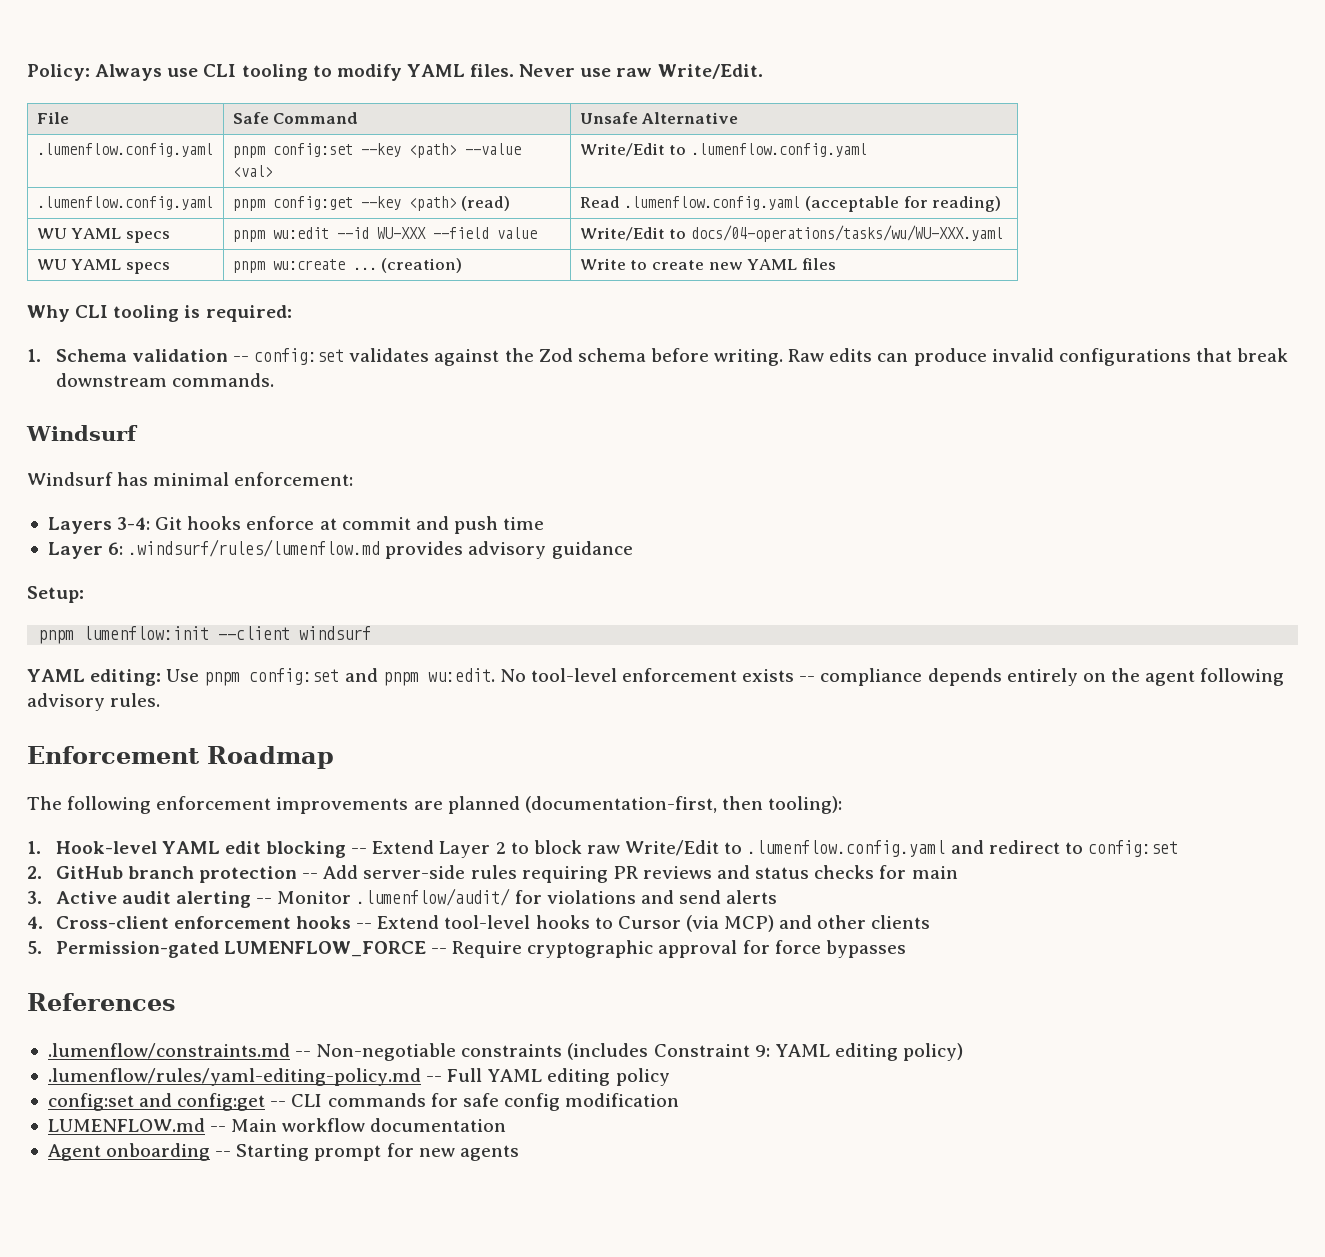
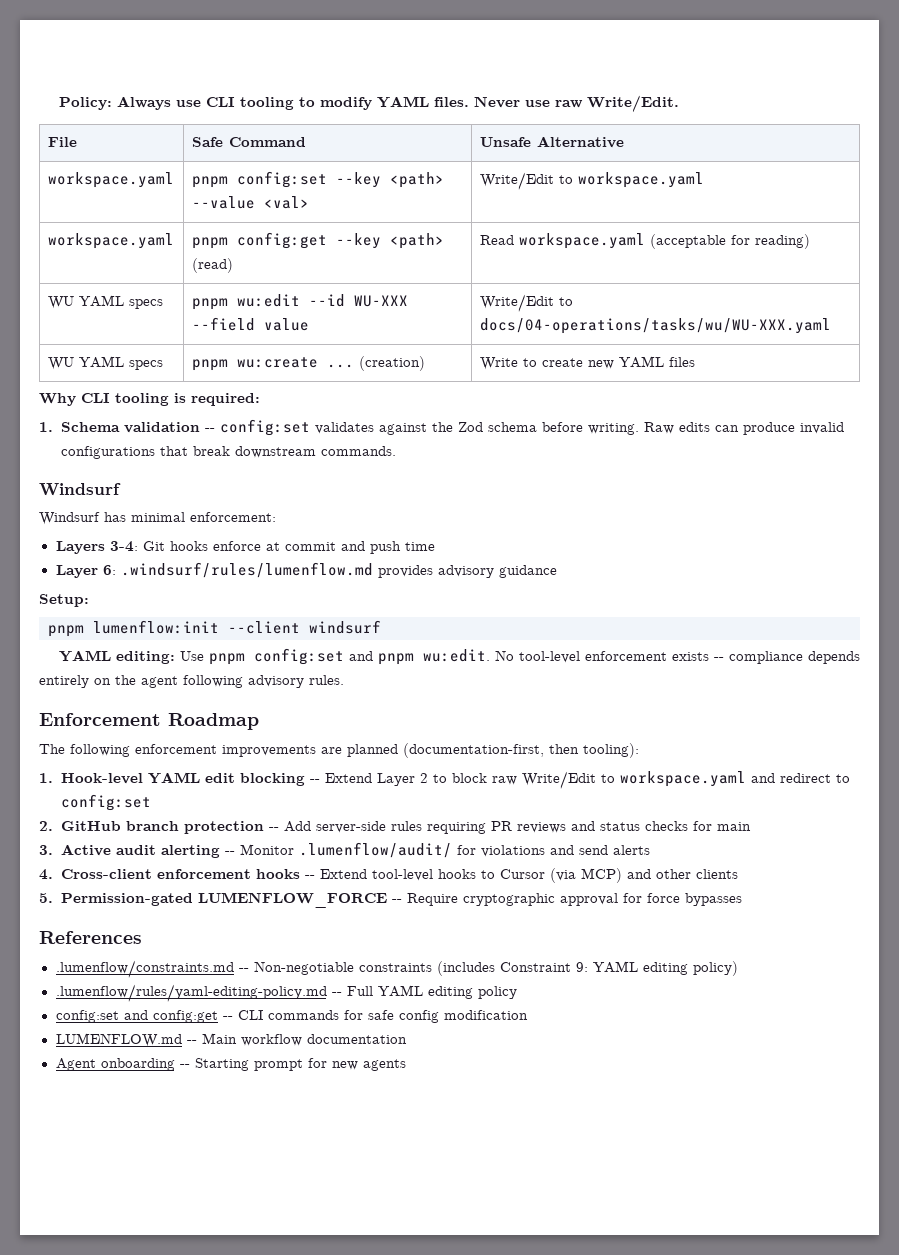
- .lumenflow.config.yaml | pnpm config:set --key <path> --value <val> | Write/Edit to .lumenflow.config.yaml
- .lumenflow.config.yaml | pnpm config:get --key <path> (read) | Read .lumenflow.config.yaml (acceptable for reading)
+ workspace.yaml | pnpm config:set --key <path> --value <val> | Write/Edit to workspace.yaml
+ workspace.yaml | pnpm config:get --key <path> (read) | Read workspace.yaml (acceptable for reading)
- 1. Hook-level YAML edit blocking -- Extend Layer 2 to block raw Write/Edit to .lumenflow.config.yaml and redirect to config:set
+ 1. Hook-level YAML edit blocking -- Extend Layer 2 to block raw Write/Edit to workspace.yaml and redirect to config:set

